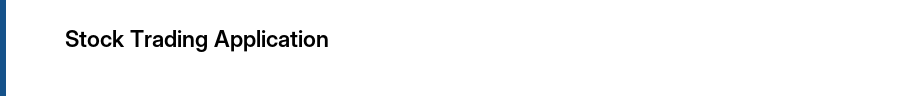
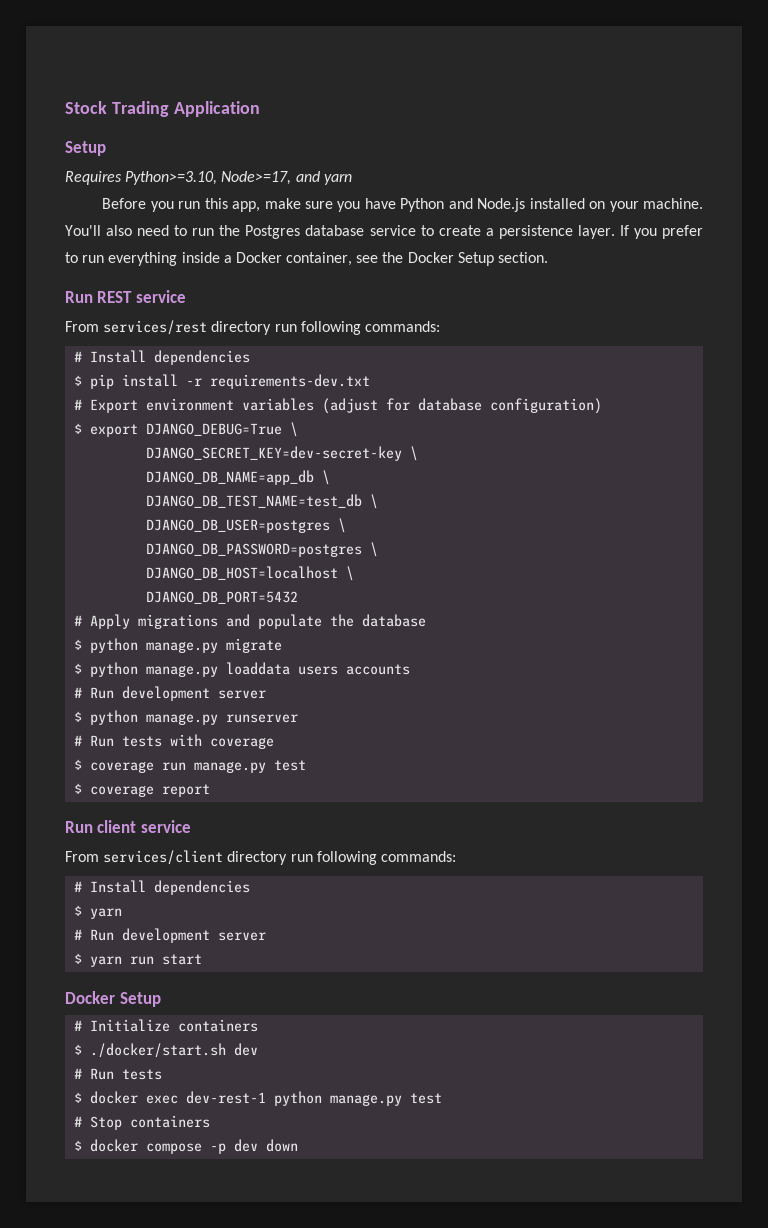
  Stock Trading Application
+ Setup
+ Requires Python>=3.10, Node>=17, and yarn
+ Before you run this app, make sure you have Python and Node.js installed on your machine. You'll also need to run the Postgres database service to create a persistence layer. If you prefer to run everything inside a Docker container, see the Docker Setup section.
+ Run REST service
+ From services/rest directory run following commands:
+ # Install dependencies
+ $ pip install -r requirements-dev.txt
+ # Export environment variables (adjust for database configuration)
+ $ export DJANGO_DEBUG=True \
+ DJANGO_SECRET_KEY=dev-secret-key \
+ DJANGO_DB_NAME=app_db \
+ DJANGO_DB_TEST_NAME=test_db \
+ DJANGO_DB_USER=postgres \
+ DJANGO_DB_PASSWORD=postgres \
+ DJANGO_DB_HOST=localhost \
+ DJANGO_DB_PORT=5432
+ # Apply migrations and populate the database
+ $ python manage.py migrate
+ $ python manage.py loaddata users accounts
+ # Run development server
+ $ python manage.py runserver
+ # Run tests with coverage
+ $ coverage run manage.py test
+ $ coverage report
+ Run client service
+ From services/client directory run following commands:
+ # Install dependencies
+ $ yarn
+ # Run development server
+ $ yarn run start
+ Docker Setup
+ # Initialize containers
+ $ ./docker/start.sh dev
+ # Run tests
+ $ docker exec dev-rest-1 python manage.py test
+ # Stop containers
+ $ docker compose -p dev down

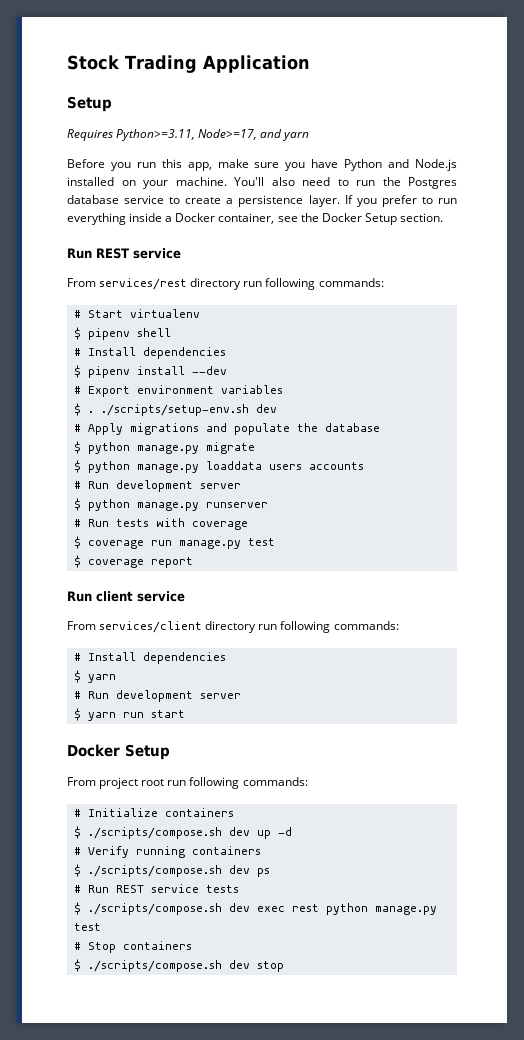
- Requires Python>=3.10, Node>=17, and yarn
+ Requires Python>=3.11, Node>=17, and yarn
  From services/rest directory run following commands:
+ # Start virtualenv
+ $ pipenv shell
  # Install dependencies
- $ pip install -r requirements-dev.txt
+ $ pipenv install --dev
- # Export environment variables (adjust for database configuration)
- $ export DJANGO_DEBUG=True \
- DJANGO_SECRET_KEY=dev-secret-key \
- DJANGO_DB_NAME=app_db \
- DJANGO_DB_TEST_NAME=test_db \
- DJANGO_DB_USER=postgres \
- DJANGO_DB_PASSWORD=postgres \
- DJANGO_DB_HOST=localhost \
- DJANGO_DB_PORT=5432
+ # Export environment variables
+ $ . ./scripts/setup-env.sh dev
+ From project root run following commands:
- $ ./docker/start.sh dev
- # Run tests
+ $ ./scripts/compose.sh dev up -d
+ # Verify running containers
+ $ ./scripts/compose.sh dev ps
+ # Run REST service tests
- $ docker exec dev-rest-1 python manage.py test
+ $ ./scripts/compose.sh dev exec rest python manage.py test
- $ docker compose -p dev down
+ $ ./scripts/compose.sh dev stop

